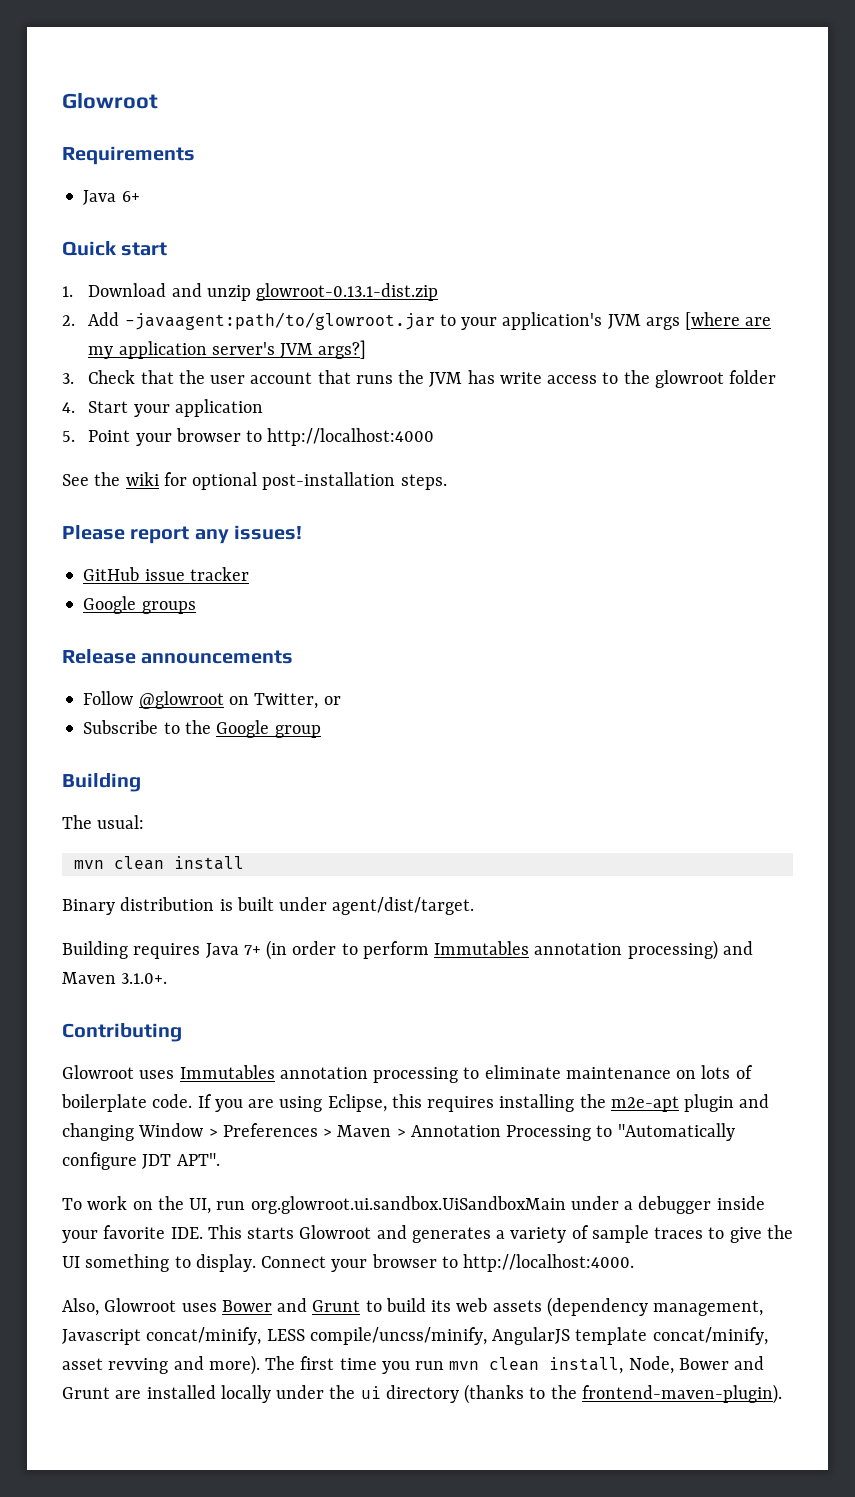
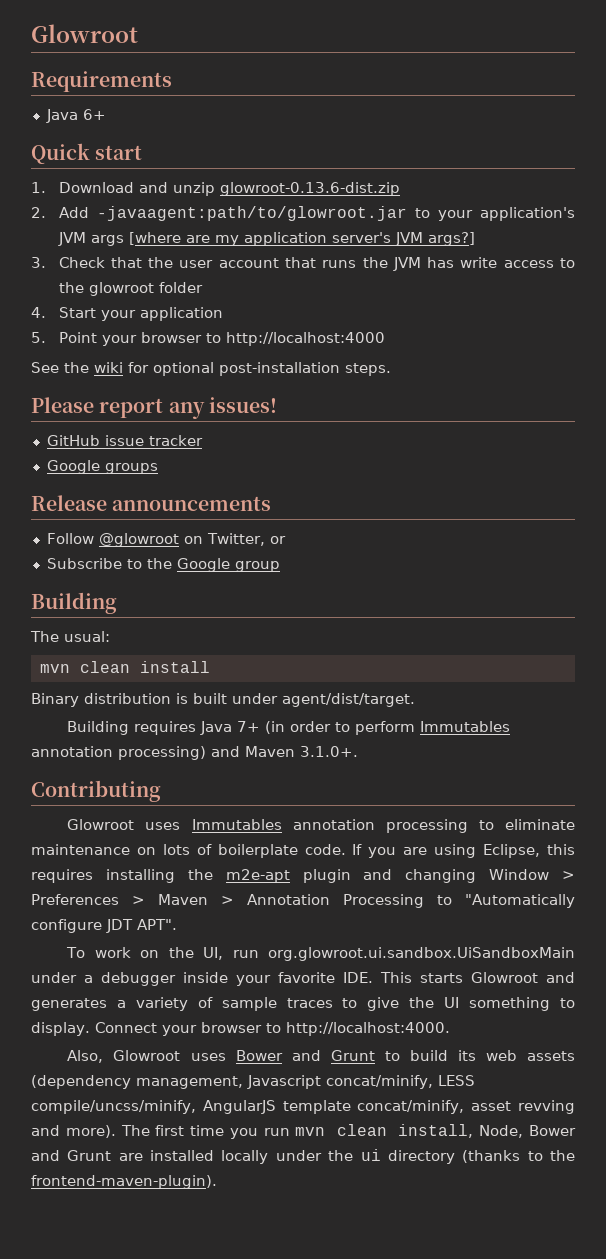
- 1. Download and unzip glowroot-0.13.1-dist.zip
+ 1. Download and unzip glowroot-0.13.6-dist.zip

